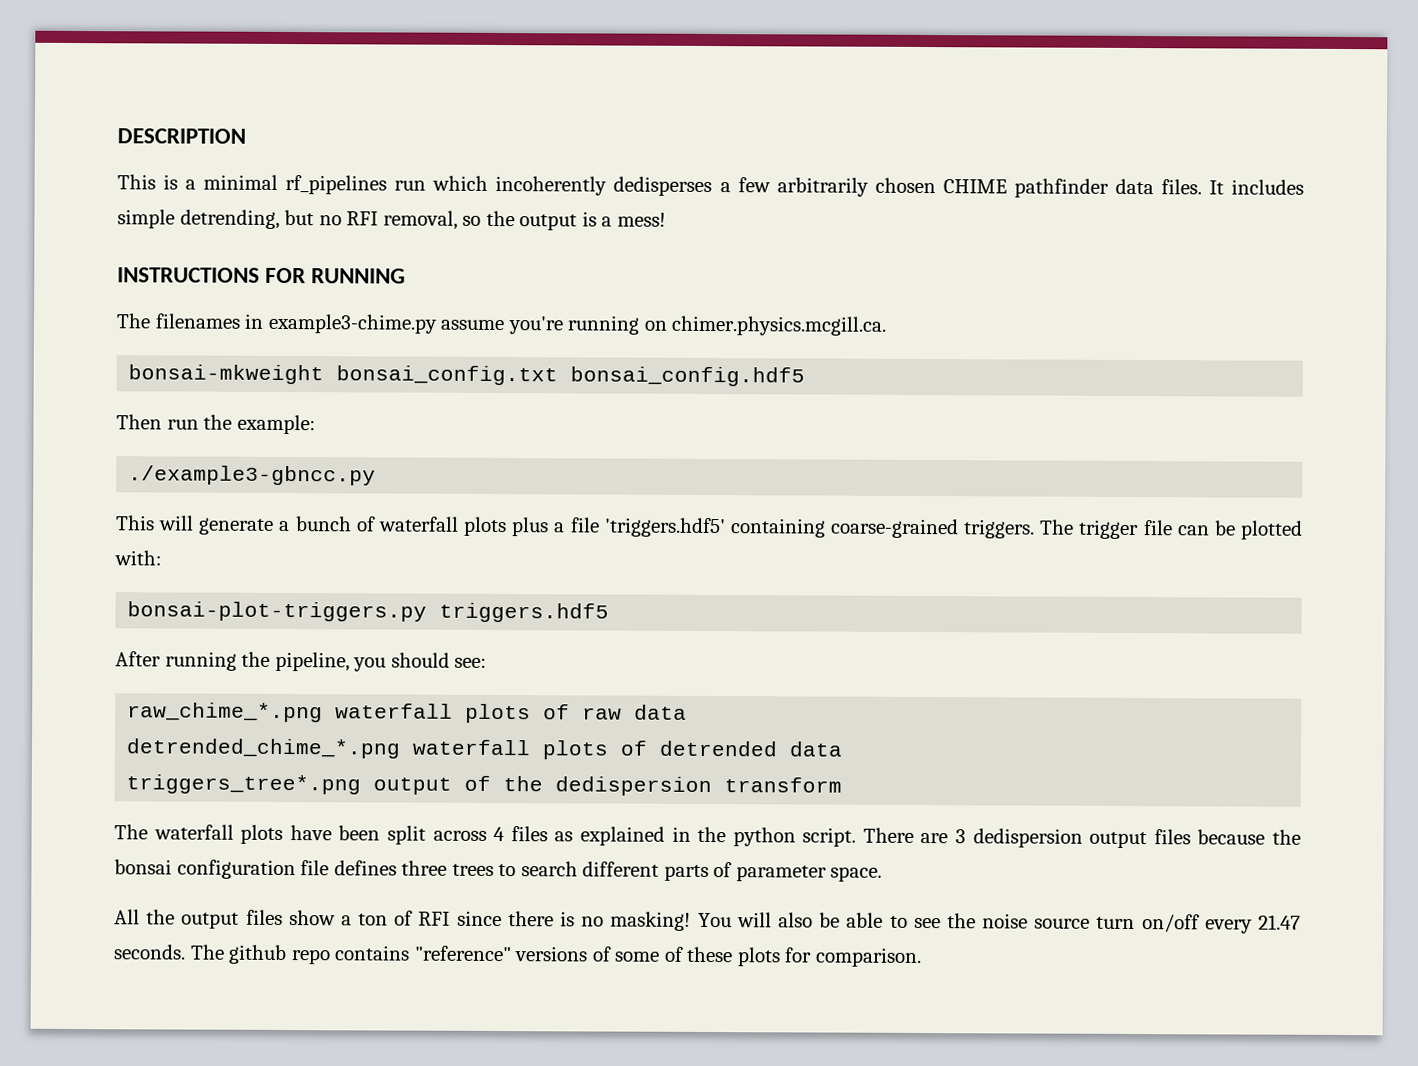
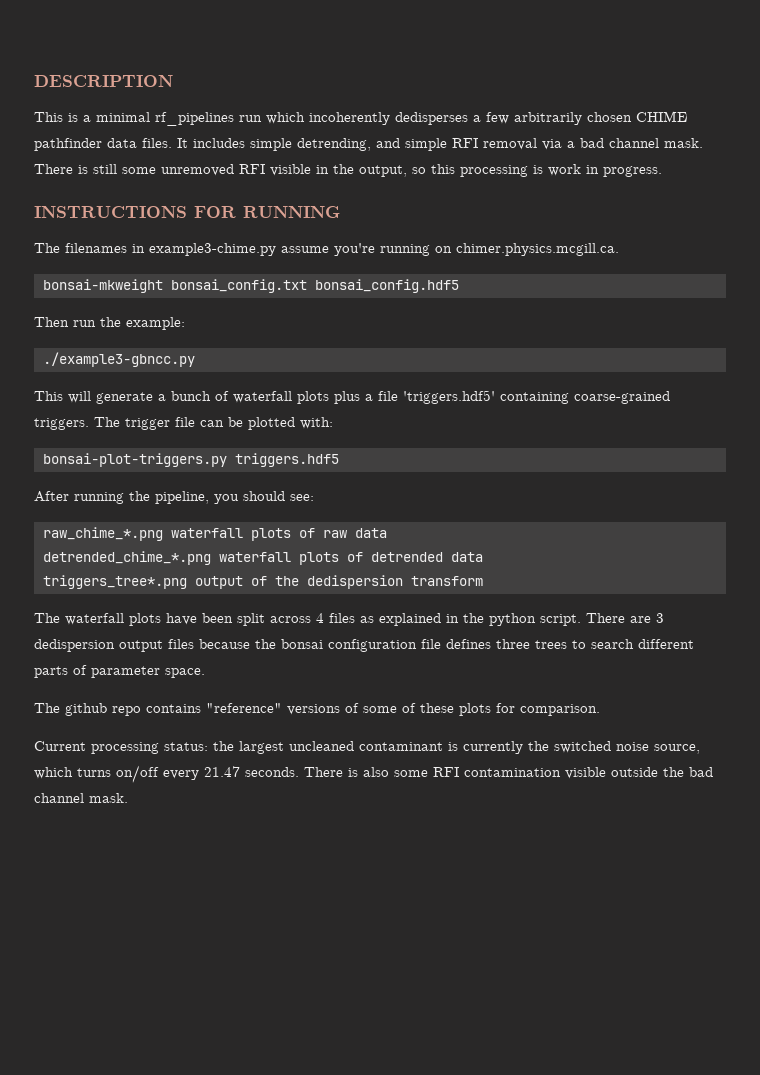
- It includes simple detrending, but no RFI removal, so the output is a mess!
+ It includes simple detrending, and simple RFI removal via a bad channel mask. There is still some unremoved RFI visible in the output, so this processing is work in progress.
- All the output files show a ton of RFI since there is no masking! You will also be able to see the noise source turn on/off every 21.47 seconds.
+ Current processing status: the largest uncleaned contaminant is currently the switched noise source, which turns on/off every 21.47 seconds. There is also some RFI contamination visible outside the bad channel mask.

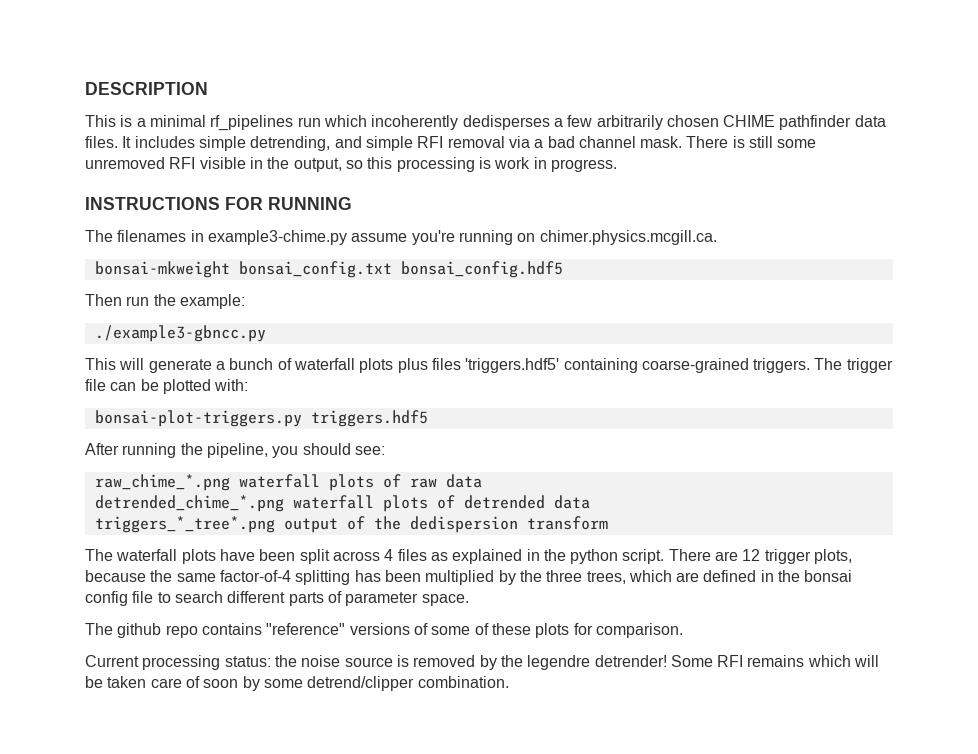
- This will generate a bunch of waterfall plots plus a file 'triggers.hdf5' containing coarse-grained triggers.
+ This will generate a bunch of waterfall plots plus files 'triggers.hdf5' containing coarse-grained triggers.
- triggers_tree*.png output of the dedispersion transform
+ triggers_*_tree*.png output of the dedispersion transform
- There are 3 dedispersion output files because the bonsai configuration file defines three trees to search different parts of parameter space.
+ There are 12 trigger plots, because the same factor-of-4 splitting has been multiplied by the three trees, which are defined in the bonsai config file to search different parts of parameter space.
- Current processing status: the largest uncleaned contaminant is currently the switched noise source, which turns on/off every 21.47 seconds. There is also some RFI contamination visible outside the bad channel mask.
+ Current processing status: the noise source is removed by the legendre detrender! Some RFI remains which will be taken care of soon by some detrend/clipper combination.

